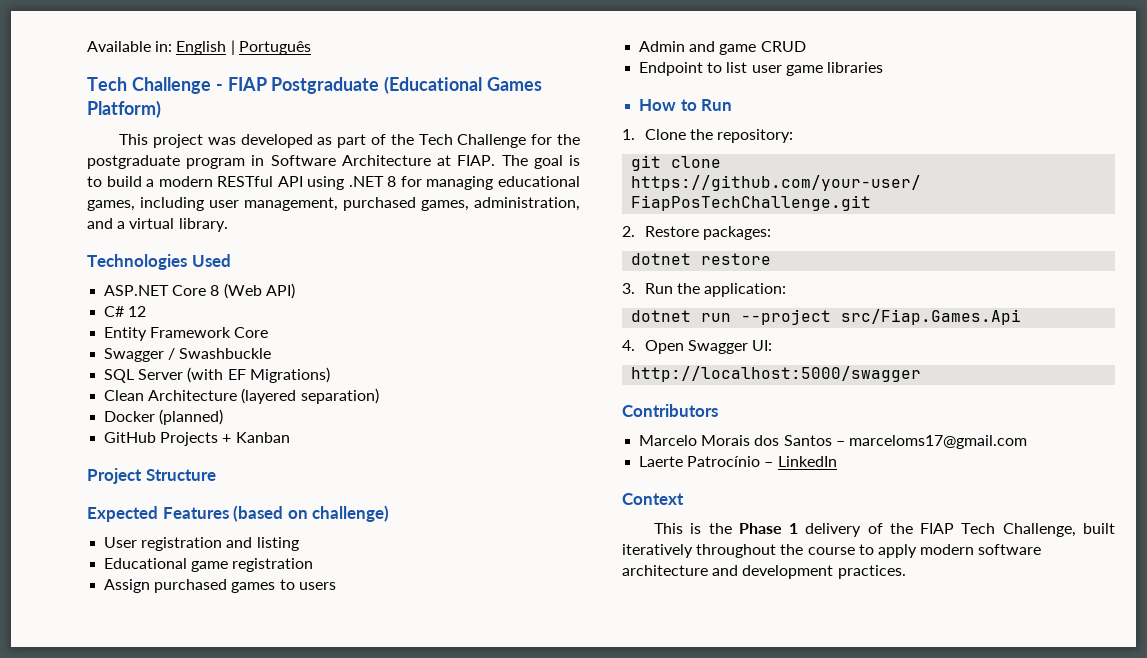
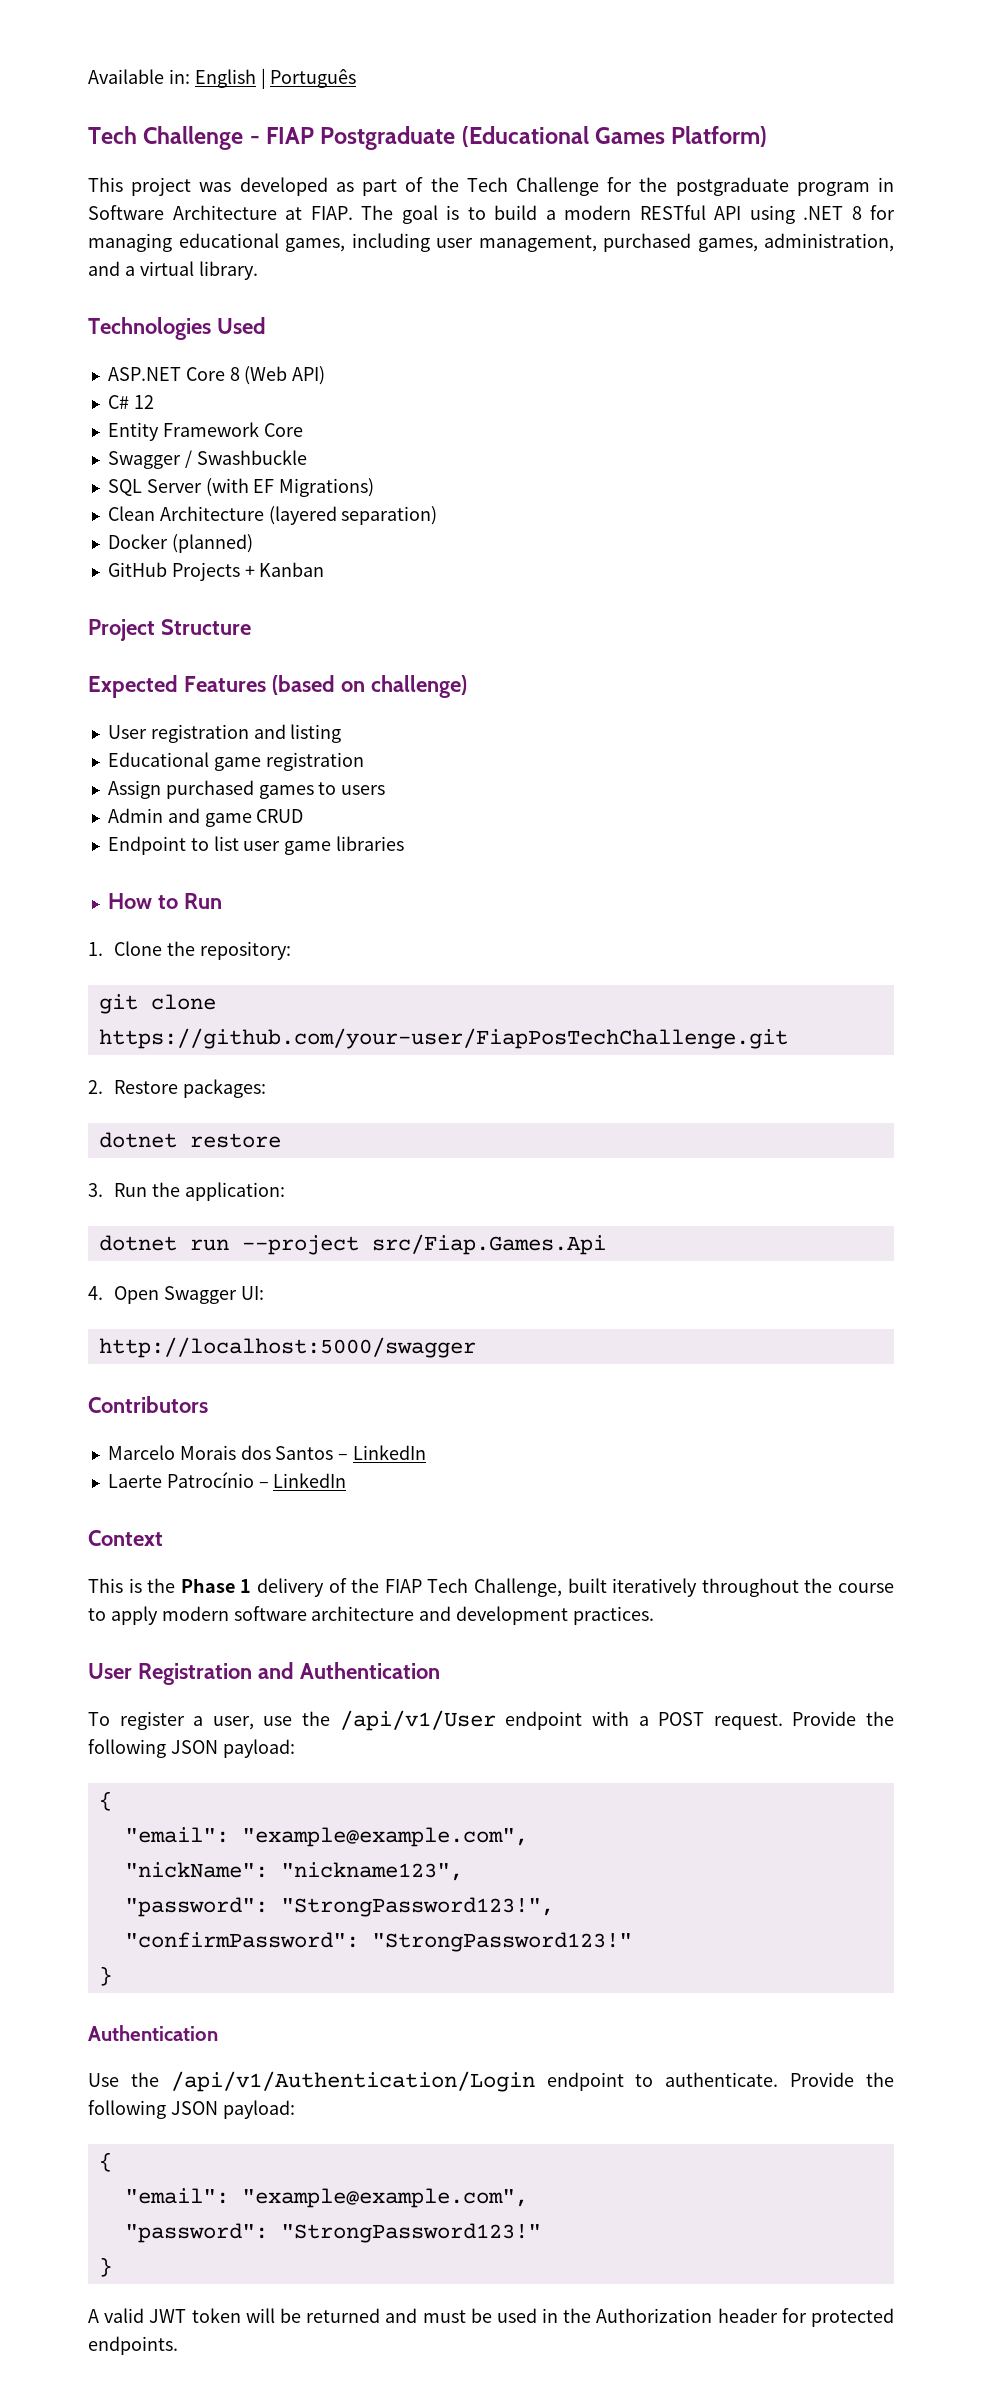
- Marcelo Morais dos Santos – marceloms17@gmail.com
+ Marcelo Morais dos Santos – LinkedIn
+ User Registration and Authentication
+ To register a user, use the /api/v1/User endpoint with a POST request. Provide the following JSON payload:
+ {
+ "email": "example@example.com",
+ "nickName": "nickname123",
+ "password": "StrongPassword123!",
+ "confirmPassword": "StrongPassword123!"
+ }
+ Authentication
+ Use the /api/v1/Authentication/Login endpoint to authenticate. Provide the following JSON payload:
+ {
+ "email": "example@example.com",
+ "password": "StrongPassword123!"
+ }
+ A valid JWT token will be returned and must be used in the Authorization header for protected endpoints.

